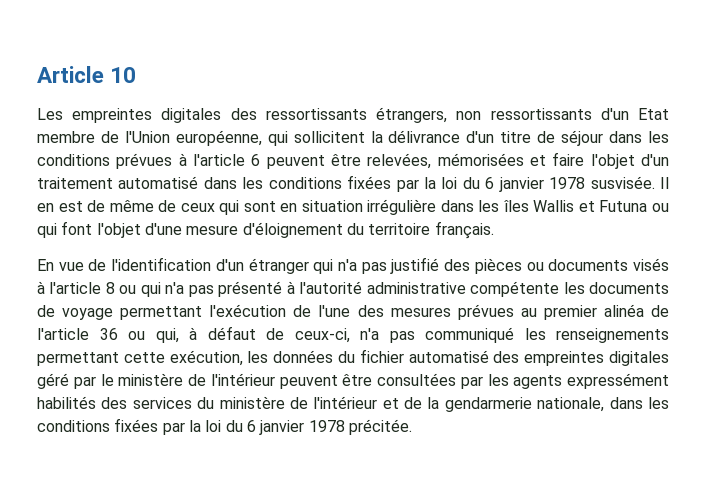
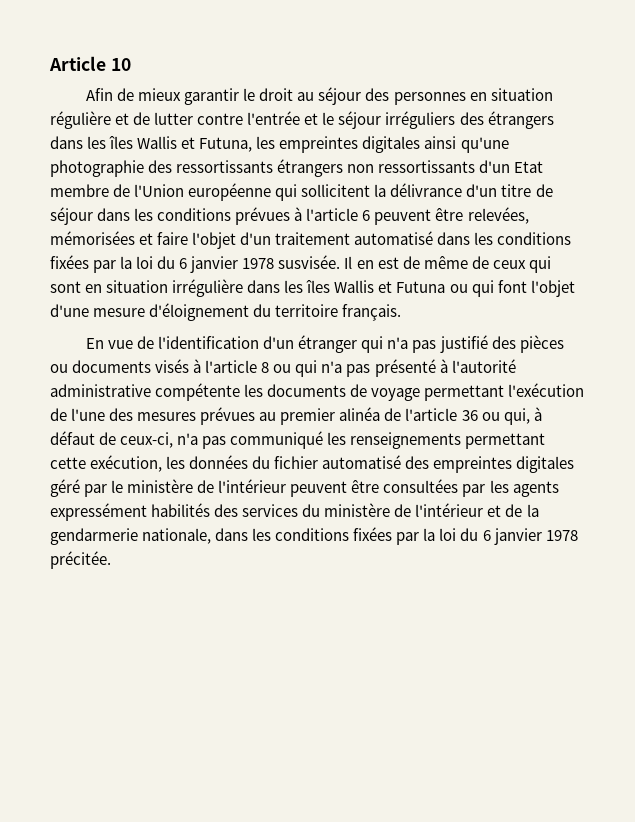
- Les empreintes digitales des ressortissants étrangers, non ressortissants d'un Etat membre de l'Union européenne, qui sollicitent la délivrance d'un titre de séjour dans les conditions prévues à l'article 6 peuvent être relevées, mémorisées et faire l'objet d'un traitement automatisé dans les conditions fixées par la loi du 6 janvier 1978 susvisée.
+ Afin de mieux garantir le droit au séjour des personnes en situation régulière et de lutter contre l'entrée et le séjour irréguliers des étrangers dans les îles Wallis et Futuna, les empreintes digitales ainsi qu'une photographie des ressortissants étrangers non ressortissants d'un Etat membre de l'Union européenne qui sollicitent la délivrance d'un titre de séjour dans les conditions prévues à l'article 6 peuvent être relevées, mémorisées et faire l'objet d'un traitement automatisé dans les conditions fixées par la loi du 6 janvier 1978 susvisée.

